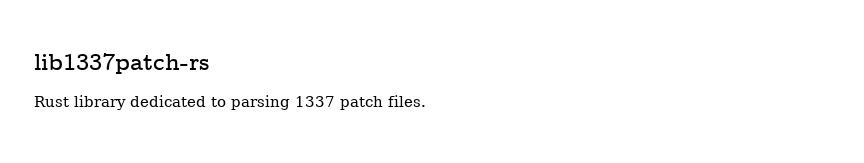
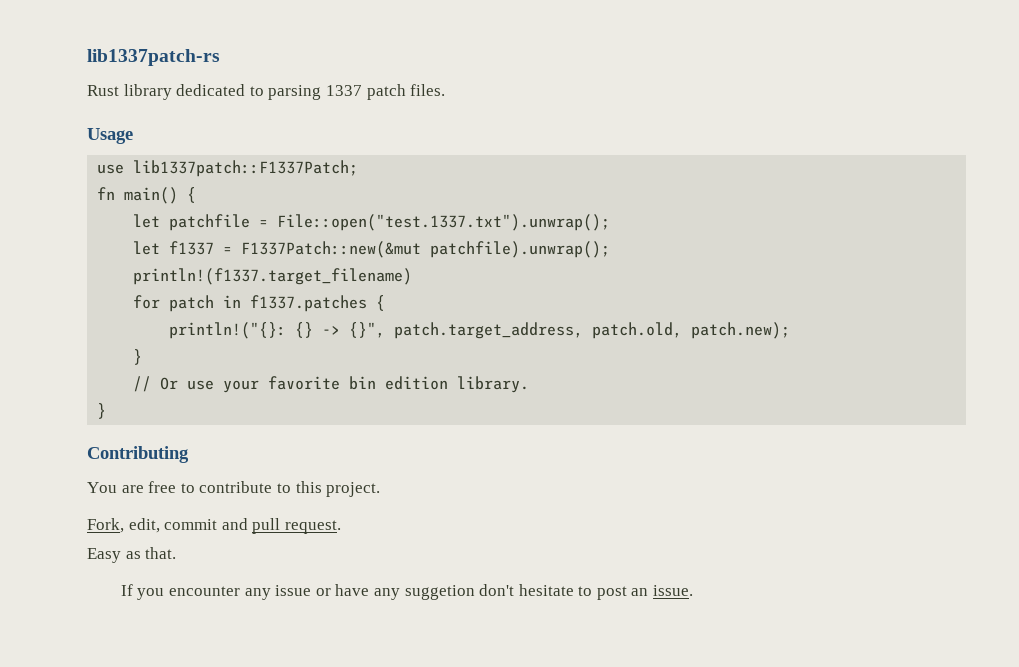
+ Usage
+ use lib1337patch::F1337Patch;
+ fn main() {
+ let patchfile = File::open("test.1337.txt").unwrap();
+ let f1337 = F1337Patch::new(&mut patchfile).unwrap();
+ println!(f1337.target_filename)
+ for patch in f1337.patches {
+ println!("{}: {} -> {}", patch.target_address, patch.old, patch.new);
+ }
+ // Or use your favorite bin edition library.
+ }
+ Contributing
+ You are free to contribute to this project.
+ Fork, edit, commit and pull request.
+ Easy as that.
+ If you encounter any issue or have any suggetion don't hesitate to post an issue.

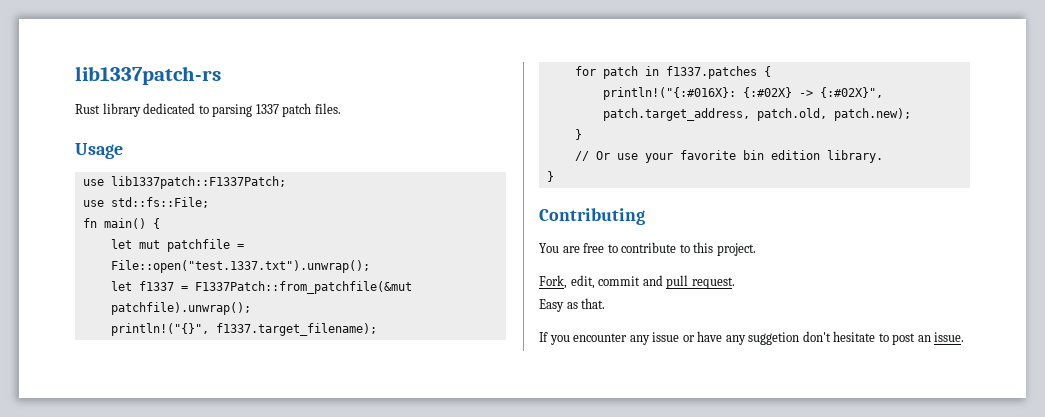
+ use std::fs::File;
- let patchfile = File::open("test.1337.txt").unwrap();
+ let mut patchfile = File::open("test.1337.txt").unwrap();
- let f1337 = F1337Patch::new(&mut patchfile).unwrap();
+ let f1337 = F1337Patch::from_patchfile(&mut patchfile).unwrap();
- println!(f1337.target_filename)
+ println!("{}", f1337.target_filename);
- println!("{}: {} -> {}", patch.target_address, patch.old, patch.new);
+ println!("{:#016X}: {:#02X} -> {:#02X}", patch.target_address, patch.old, patch.new);

